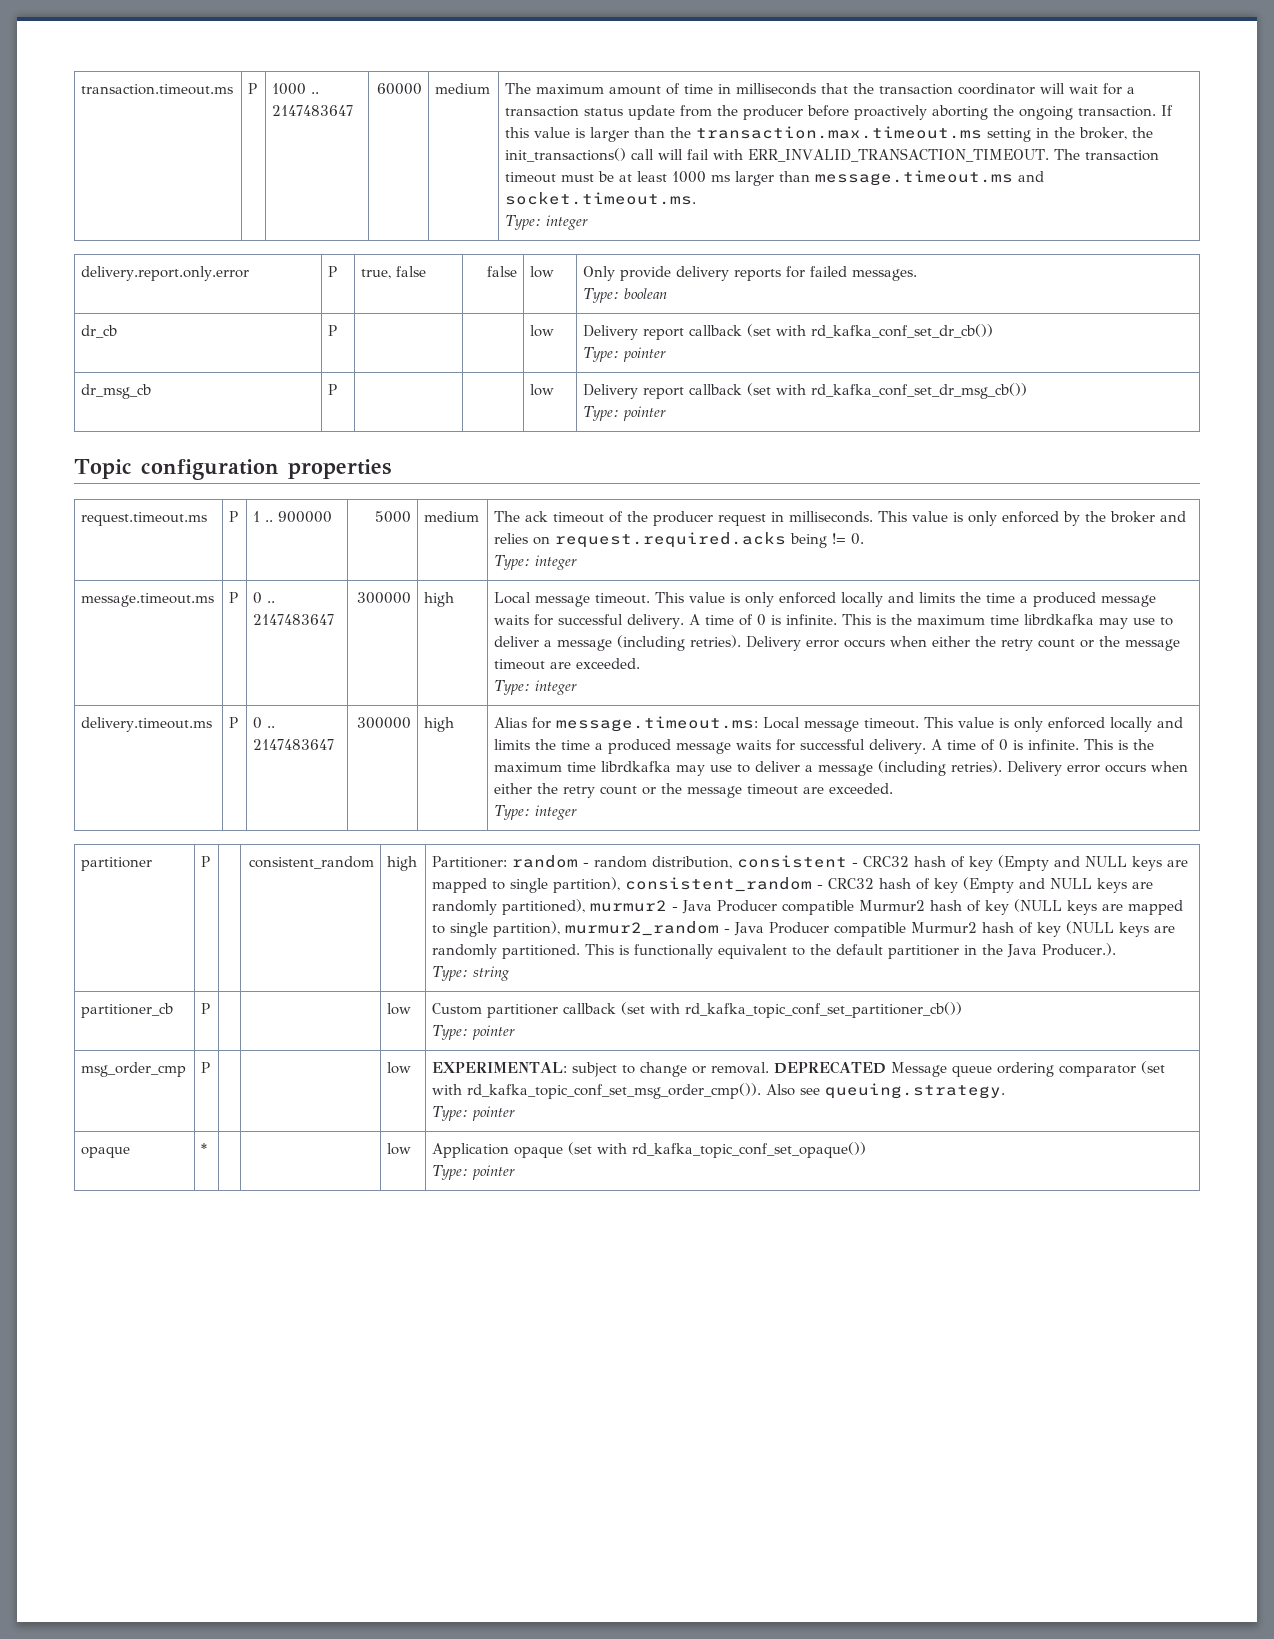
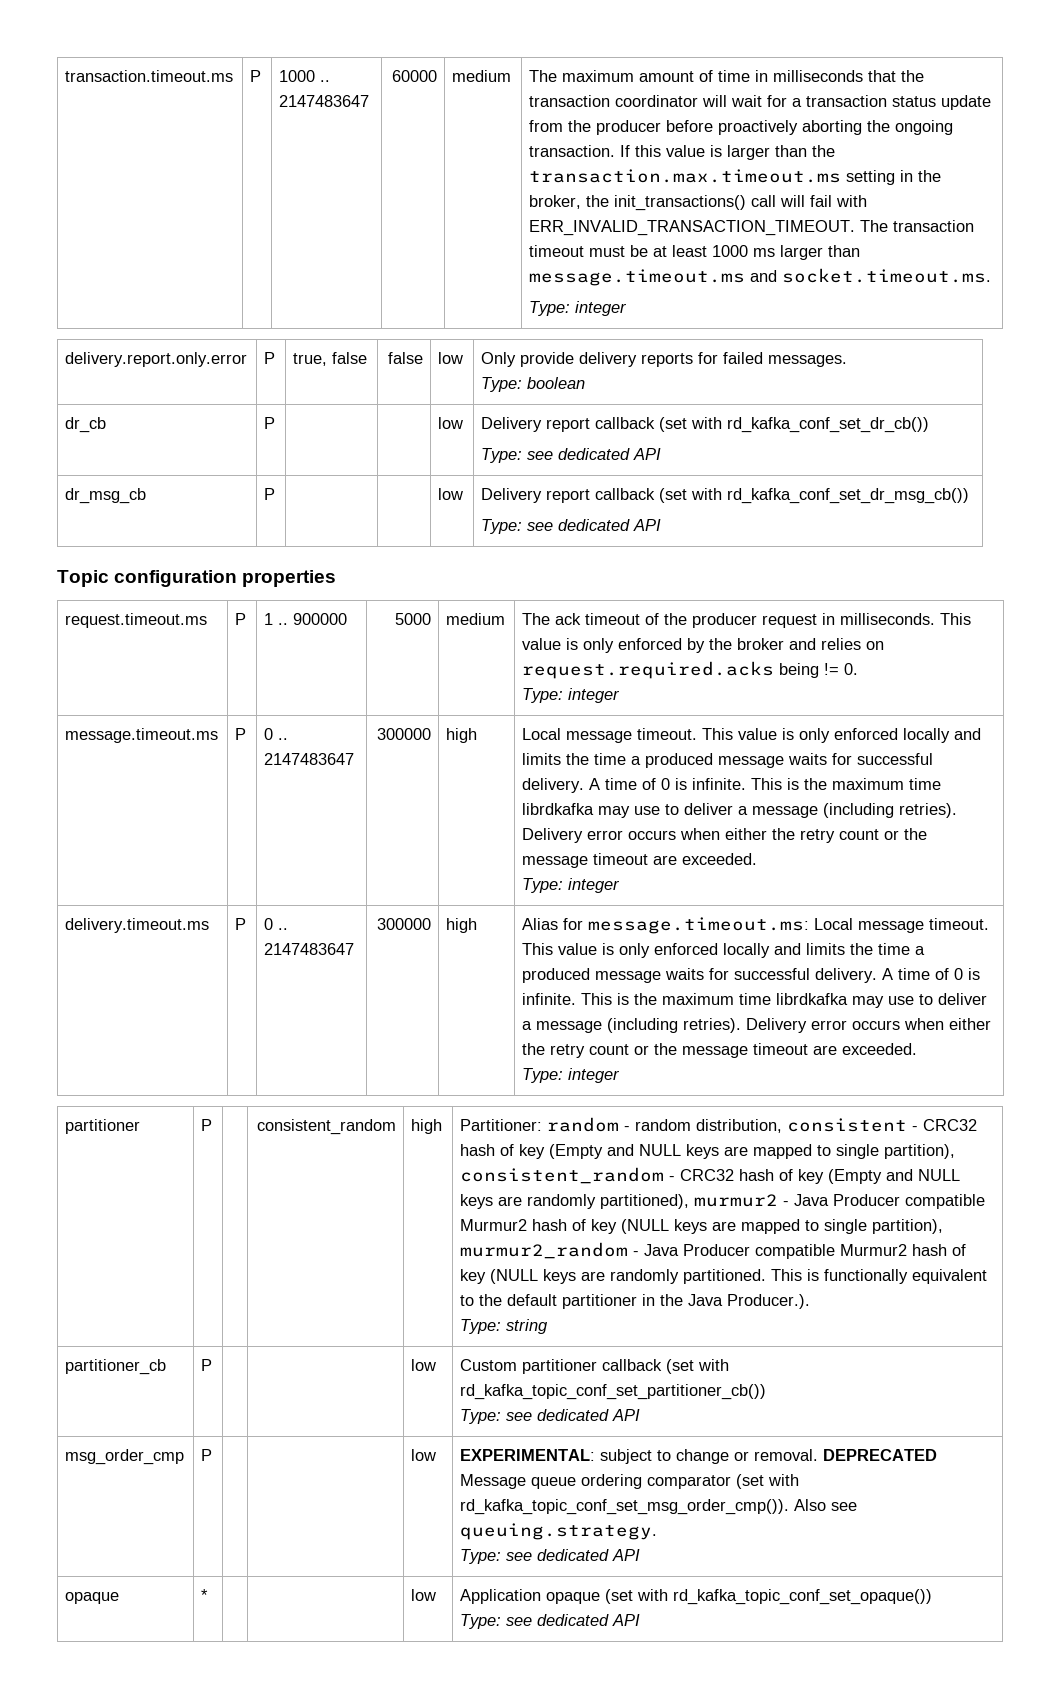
  dr_cb | P | | | low | Delivery report callback (set with rd_kafka_conf_set_dr_cb())
- Type: pointer
+ Type: see dedicated API
  dr_msg_cb | P | | | low | Delivery report callback (set with rd_kafka_conf_set_dr_msg_cb())
- Type: pointer
+ Type: see dedicated API
  partitioner_cb | P | | | low | Custom partitioner callback (set with rd_kafka_topic_conf_set_partitioner_cb())
- Type: pointer
+ Type: see dedicated API
  msg_order_cmp | P | | | low | EXPERIMENTAL: subject to change or removal. DEPRECATED Message queue ordering comparator (set with rd_kafka_topic_conf_set_msg_order_cmp()). Also see queuing.strategy.
- Type: pointer
+ Type: see dedicated API
  opaque | * | | | low | Application opaque (set with rd_kafka_topic_conf_set_opaque())
- Type: pointer
+ Type: see dedicated API

